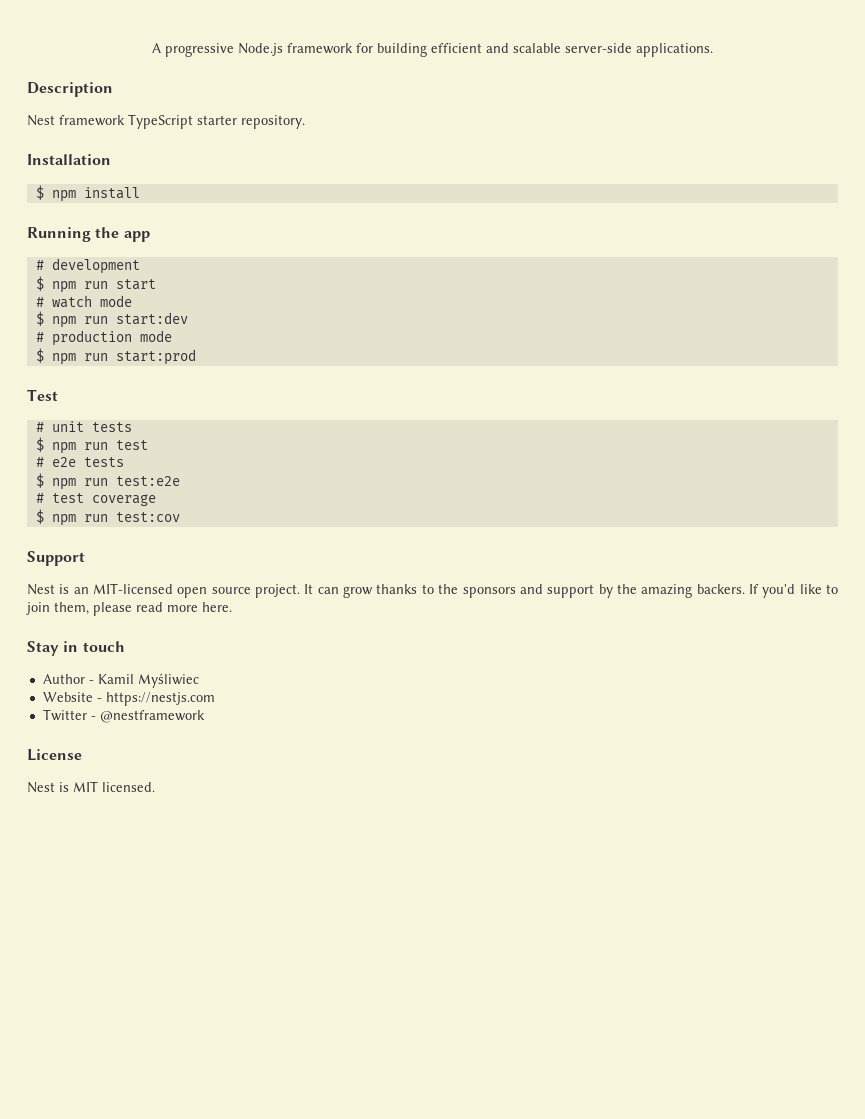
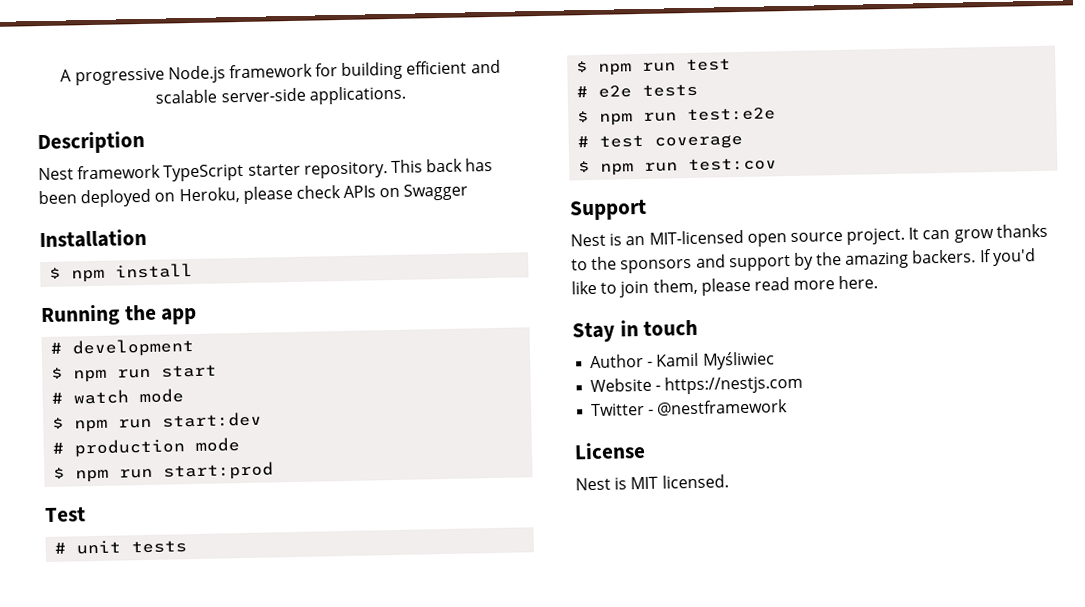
+ This back has been deployed on Heroku, please check APIs on Swagger

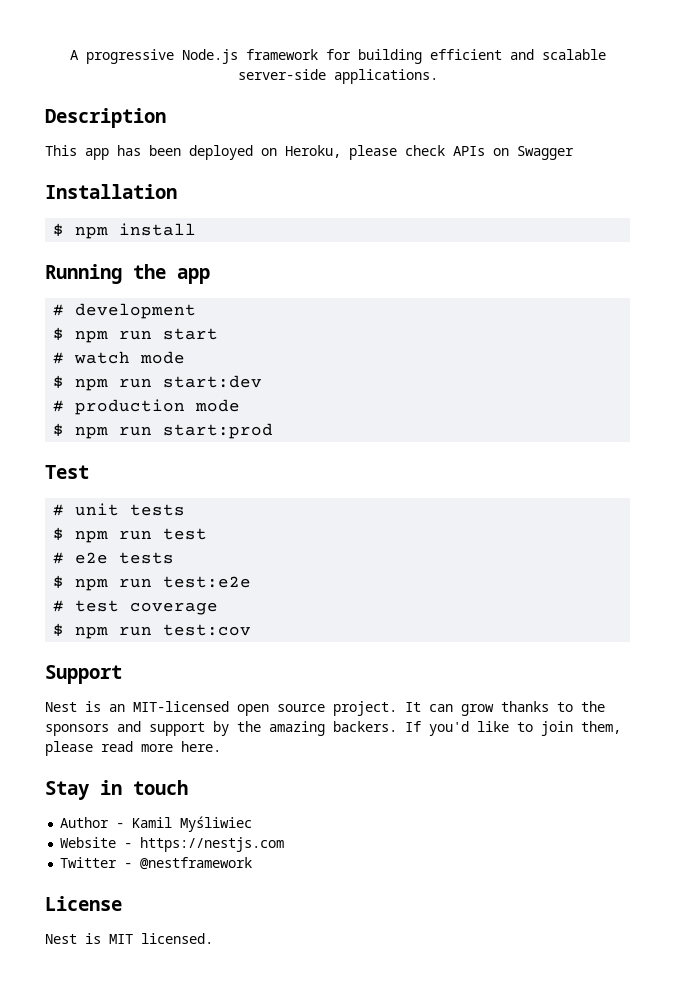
- Nest framework TypeScript starter repository. This back has been deployed on Heroku, please check APIs on Swagger
+ This app has been deployed on Heroku, please check APIs on Swagger

